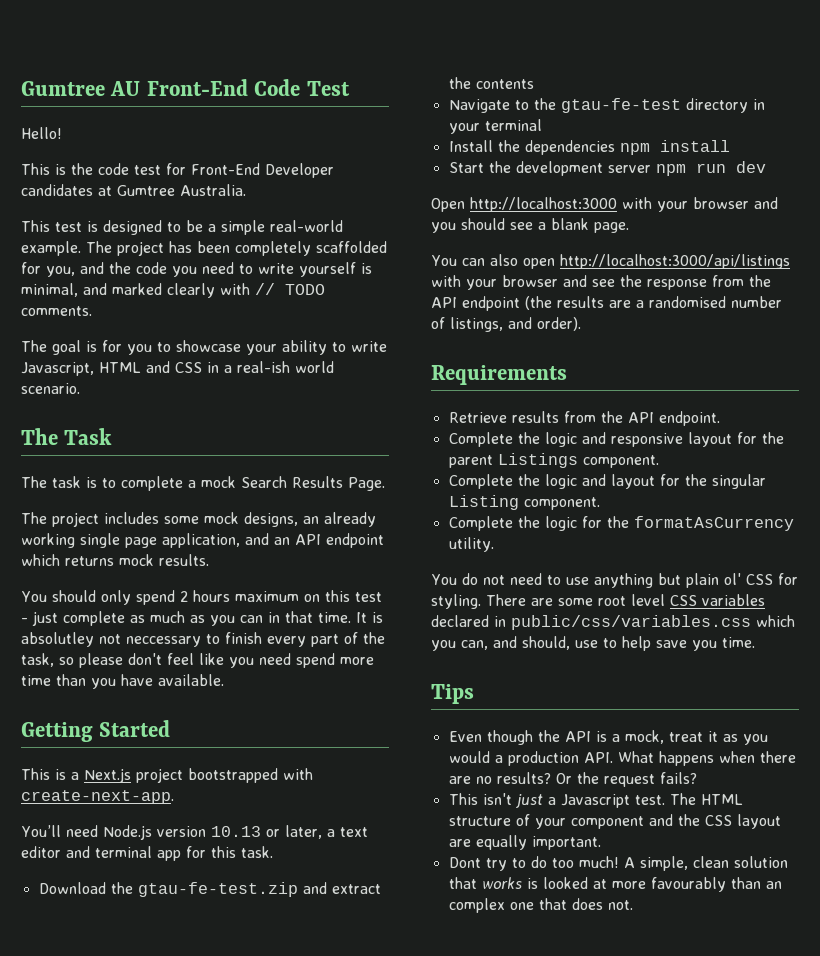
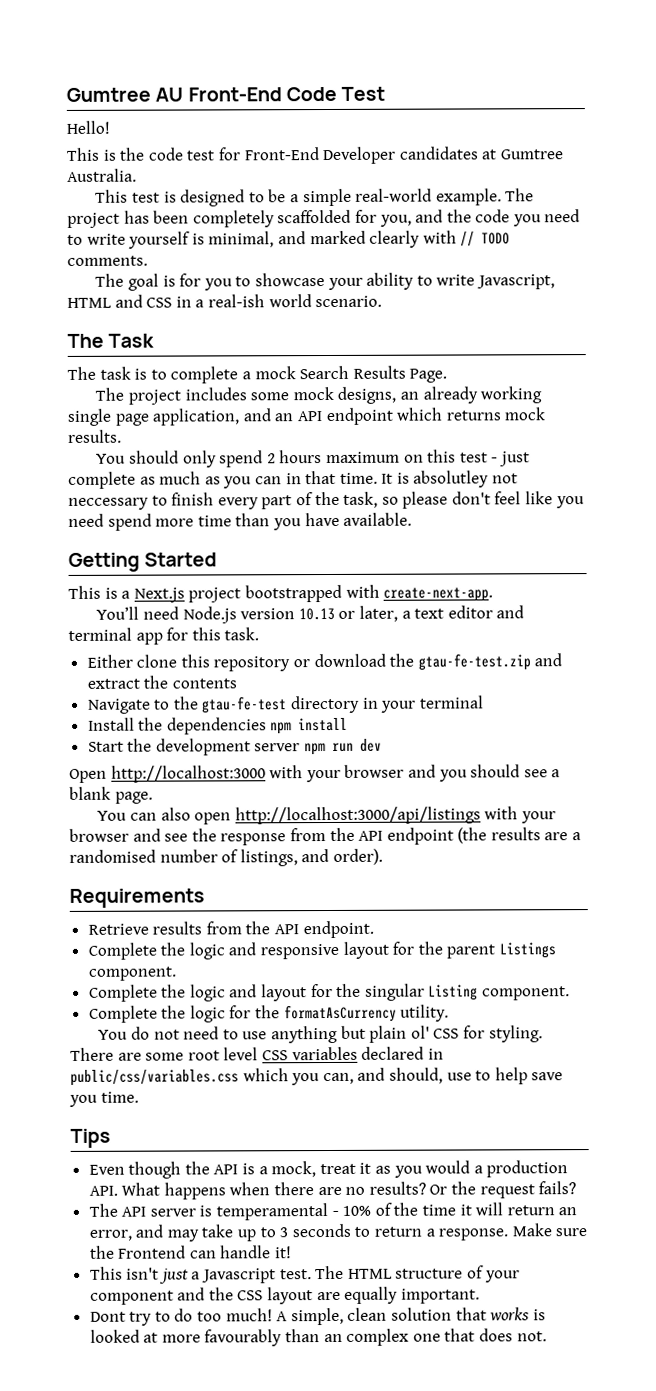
- Download the gtau-fe-test.zip and extract the contents
+ Either clone this repository or download the gtau-fe-test.zip and extract the contents
+ The API server is temperamental - 10% of the time it will return an error, and may take up to 3 seconds to return a response. Make sure the Frontend can handle it!

